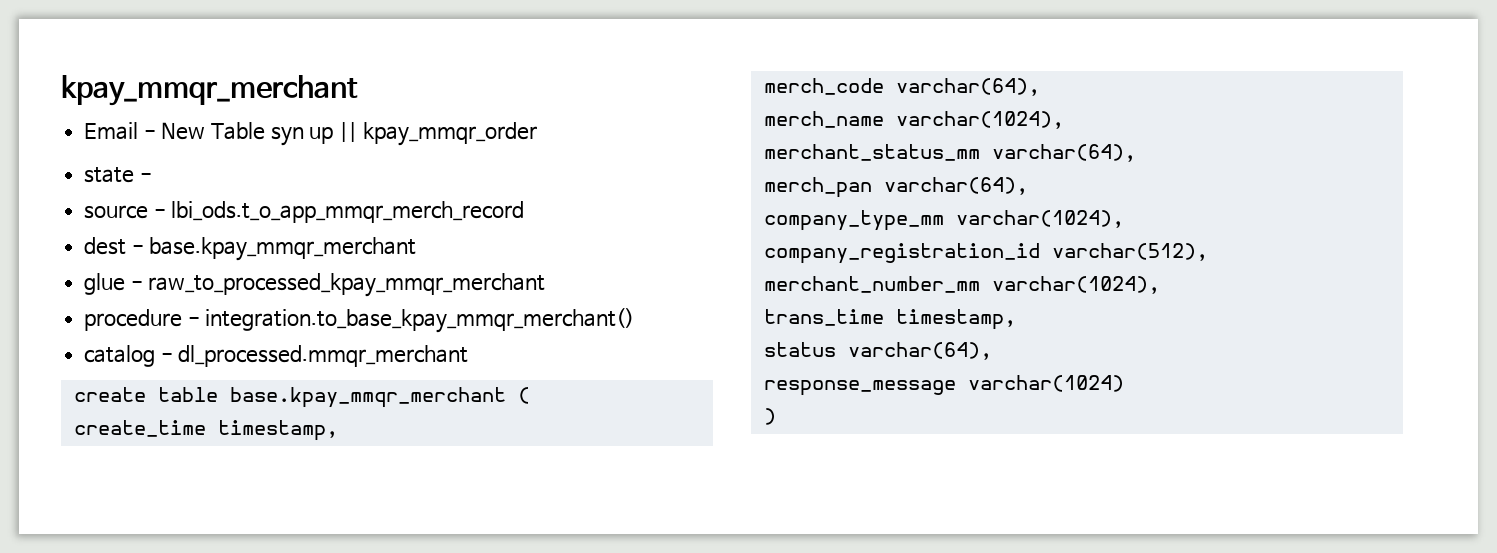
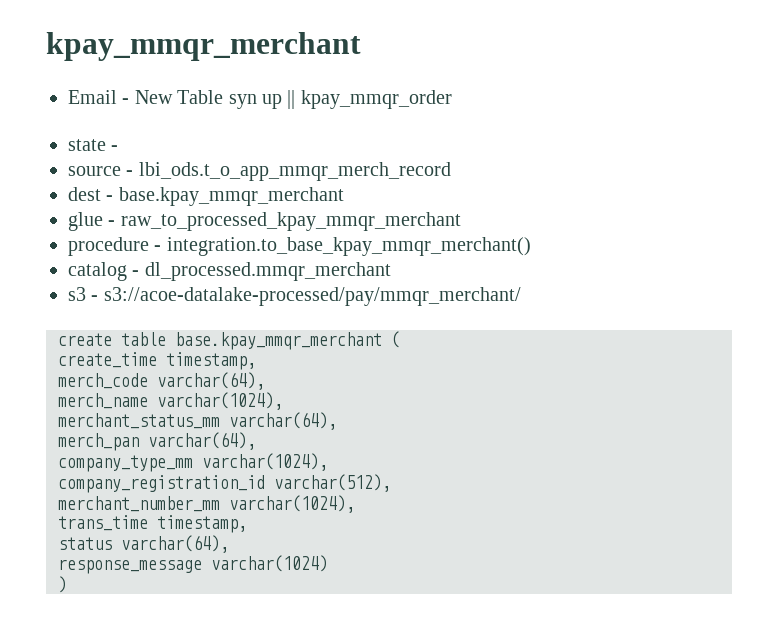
+ s3 - s3://acoe-datalake-processed/pay/mmqr_merchant/

